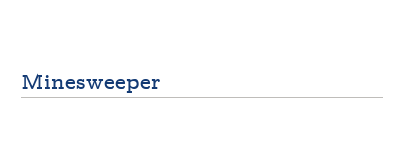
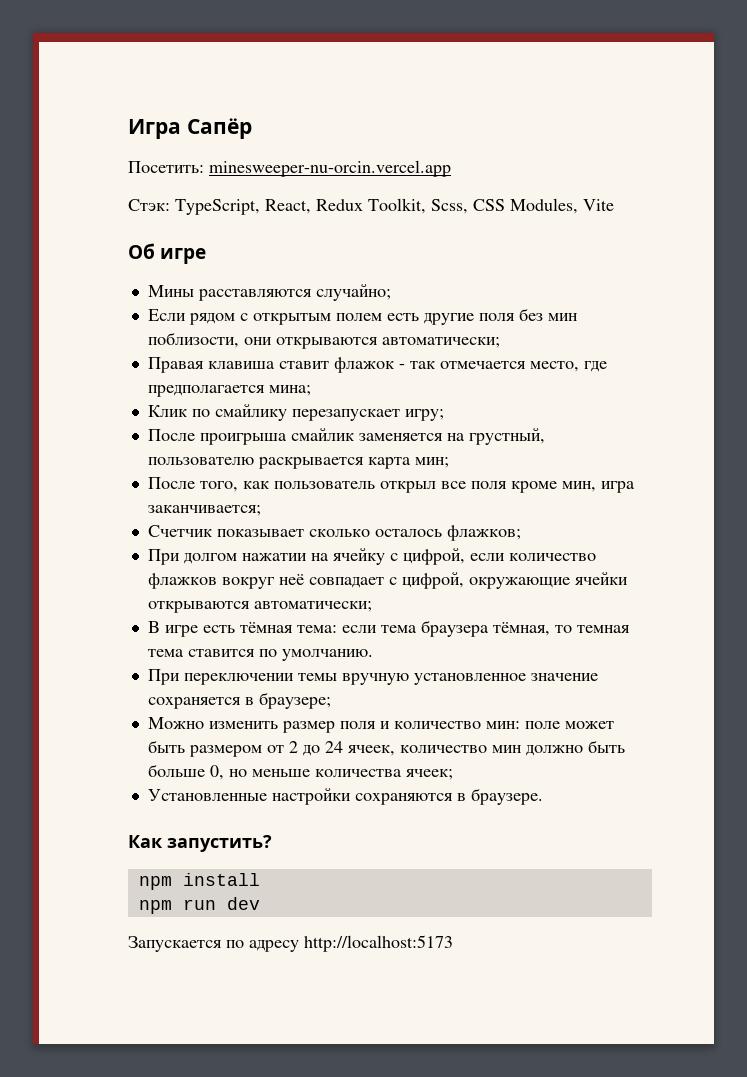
- Minesweeper
+ Игра Сапёр
+ Посетить: minesweeper-nu-orcin.vercel.app
+ Стэк: TypeScript, React, Redux Toolkit, Scss, CSS Modules, Vite
+ Об игре
+ Мины расставляются случайно;
+ Если рядом с открытым полем есть другие поля без мин поблизости, они открываются автоматически;
+ Правая клавиша ставит флажок - так отмечается место, где предполагается мина;
+ Клик по смайлику перезапускает игру;
+ После проигрыша смайлик заменяется на грустный, пользователю раскрывается карта мин;
+ После того, как пользователь открыл все поля кроме мин, игра заканчивается;
+ Счетчик показывает сколько осталось флажков;
+ При долгом нажатии на ячейку с цифрой, если количество флажков вокруг неё совпадает с цифрой, окружающие ячейки открываются автоматически;
+ В игре есть тёмная тема: если тема браузера тёмная, то темная тема ставится по умолчанию.
+ При переключении темы вручную установленное значение сохраняется в браузере;
+ Можно изменить размер поля и количество мин: поле может быть размером от 2 до 24 ячеек, количество мин должно быть больше 0, но меньше количества ячеек;
+ Установленные настройки сохраняются в браузере.
+ Как запустить?
+ npm install
+ npm run dev
+ Запускается по адресу http://localhost:5173

